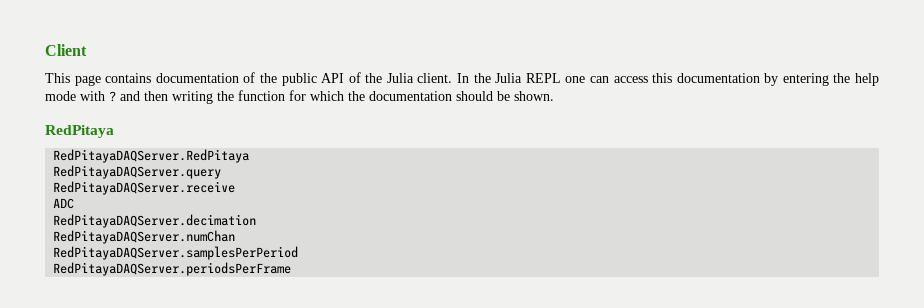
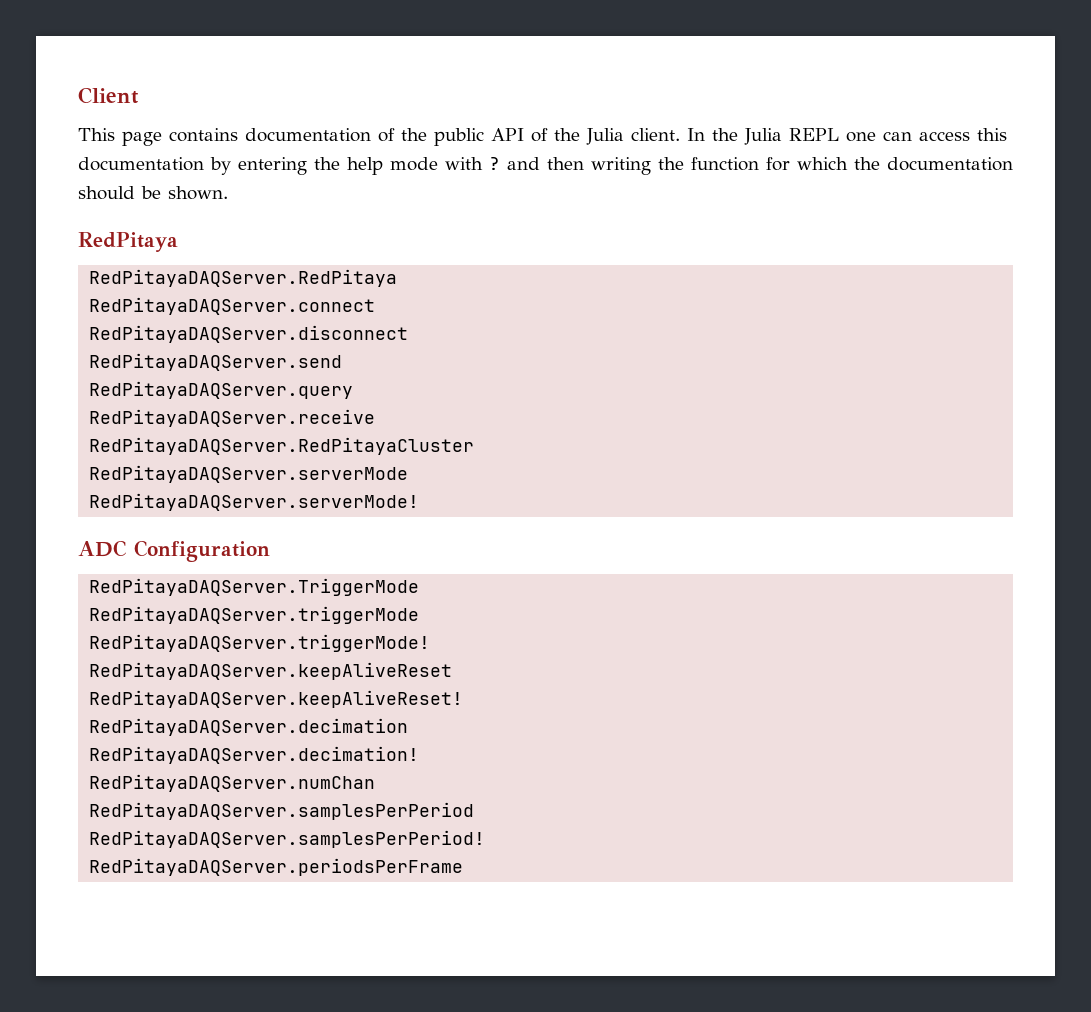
+ RedPitayaDAQServer.connect
+ RedPitayaDAQServer.disconnect
+ RedPitayaDAQServer.send
- ADC
+ RedPitayaDAQServer.RedPitayaCluster
+ RedPitayaDAQServer.serverMode
+ RedPitayaDAQServer.serverMode!
+ ADC Configuration
+ RedPitayaDAQServer.TriggerMode
+ RedPitayaDAQServer.triggerMode
+ RedPitayaDAQServer.triggerMode!
+ RedPitayaDAQServer.keepAliveReset
+ RedPitayaDAQServer.keepAliveReset!
+ RedPitayaDAQServer.decimation!
+ RedPitayaDAQServer.samplesPerPeriod!

